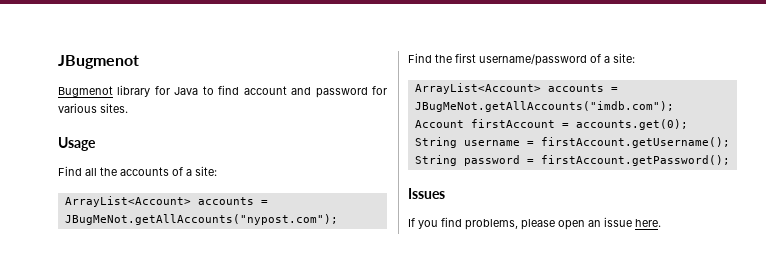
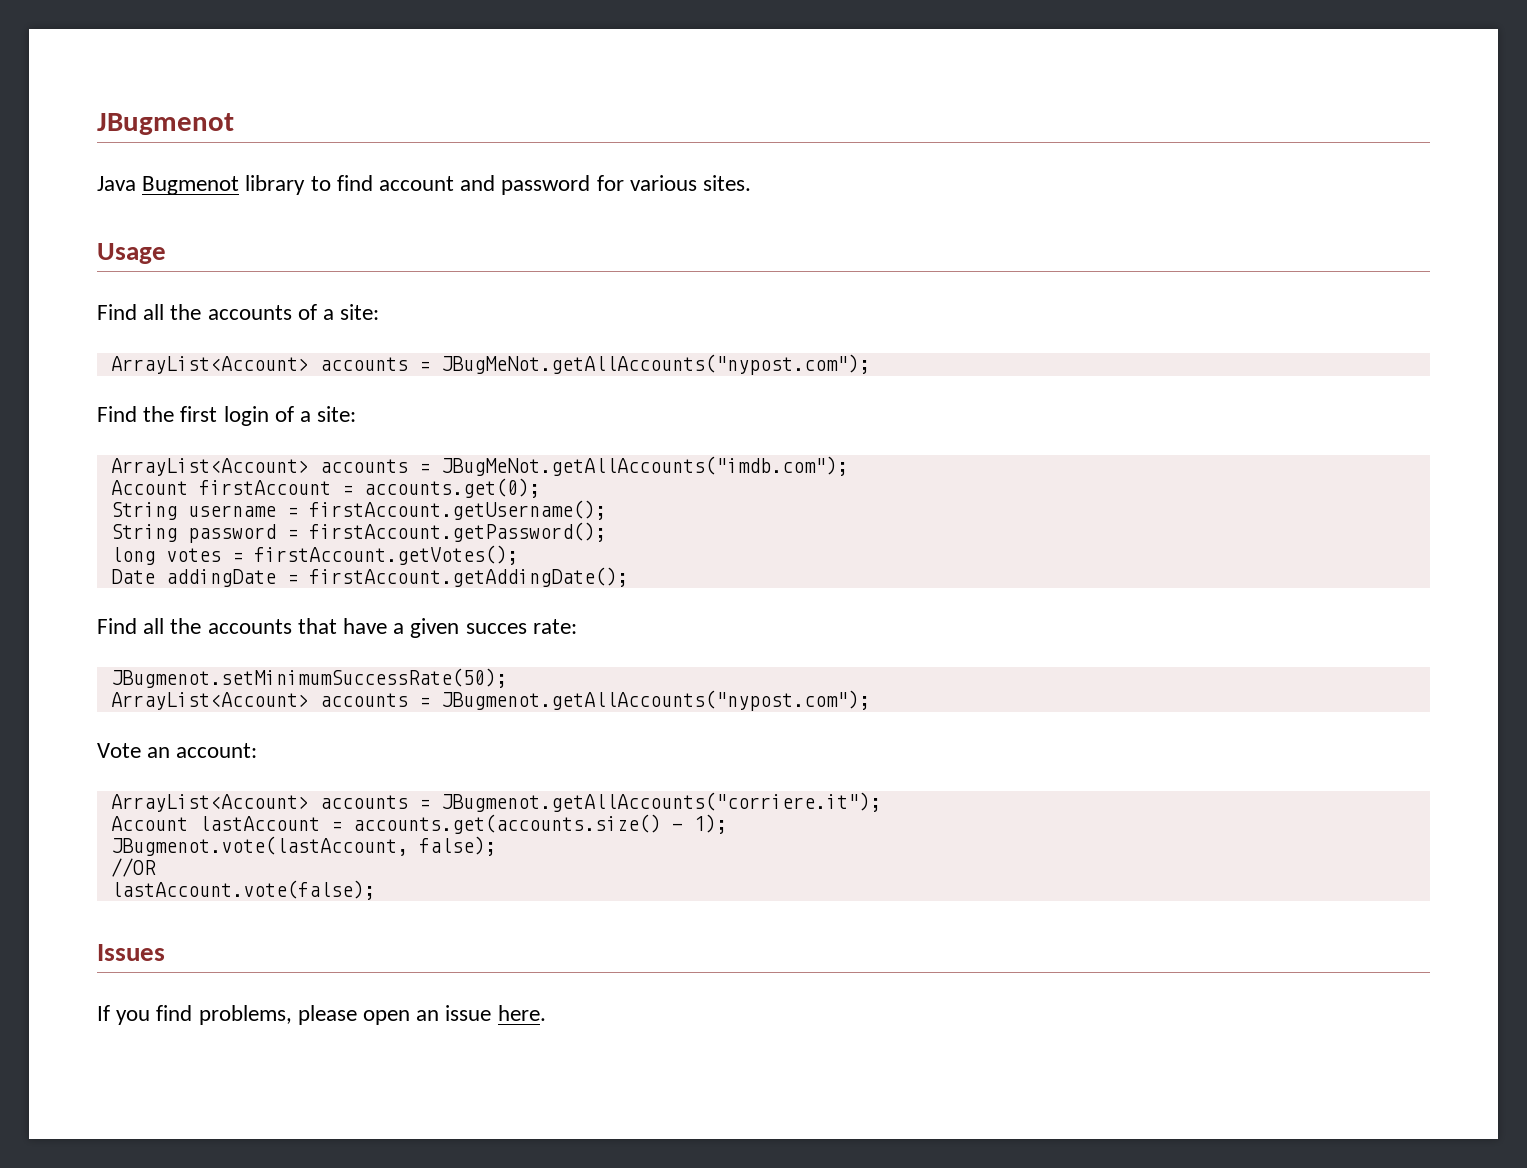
- Bugmenot library for Java to find account and password for various sites.
+ Java Bugmenot library to find account and password for various sites.
- Find the first username/password of a site:
+ Find the first login of a site:
+ long votes = firstAccount.getVotes();
+ Date addingDate = firstAccount.getAddingDate();
+ Find all the accounts that have a given succes rate:
+ JBugmenot.setMinimumSuccessRate(50);
+ ArrayList<Account> accounts = JBugmenot.getAllAccounts("nypost.com");
+ Vote an account:
+ ArrayList<Account> accounts = JBugmenot.getAllAccounts("corriere.it");
+ Account lastAccount = accounts.get(accounts.size() - 1);
+ JBugmenot.vote(lastAccount, false);
+ //OR
+ lastAccount.vote(false);

